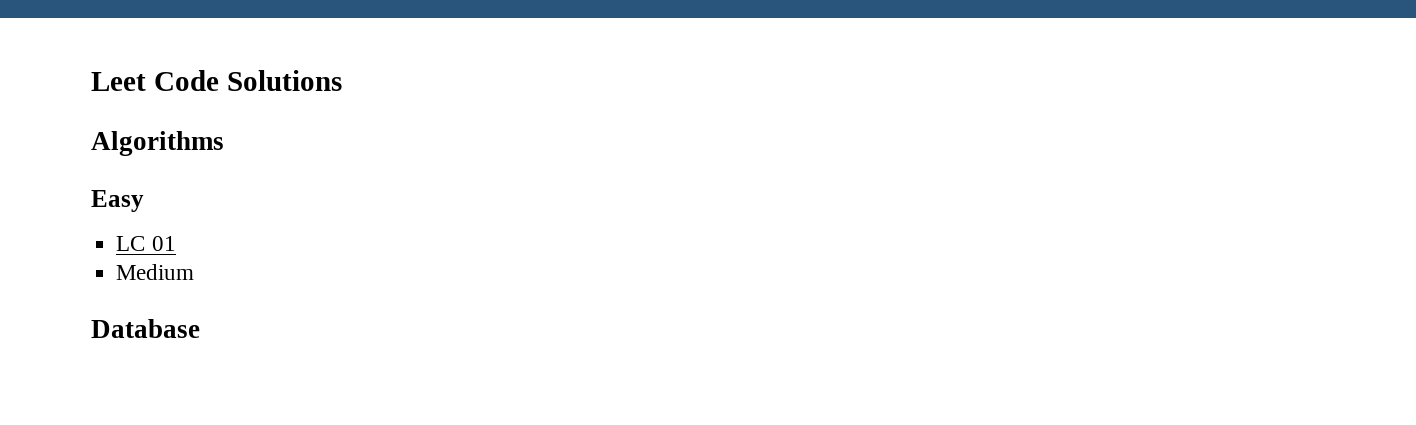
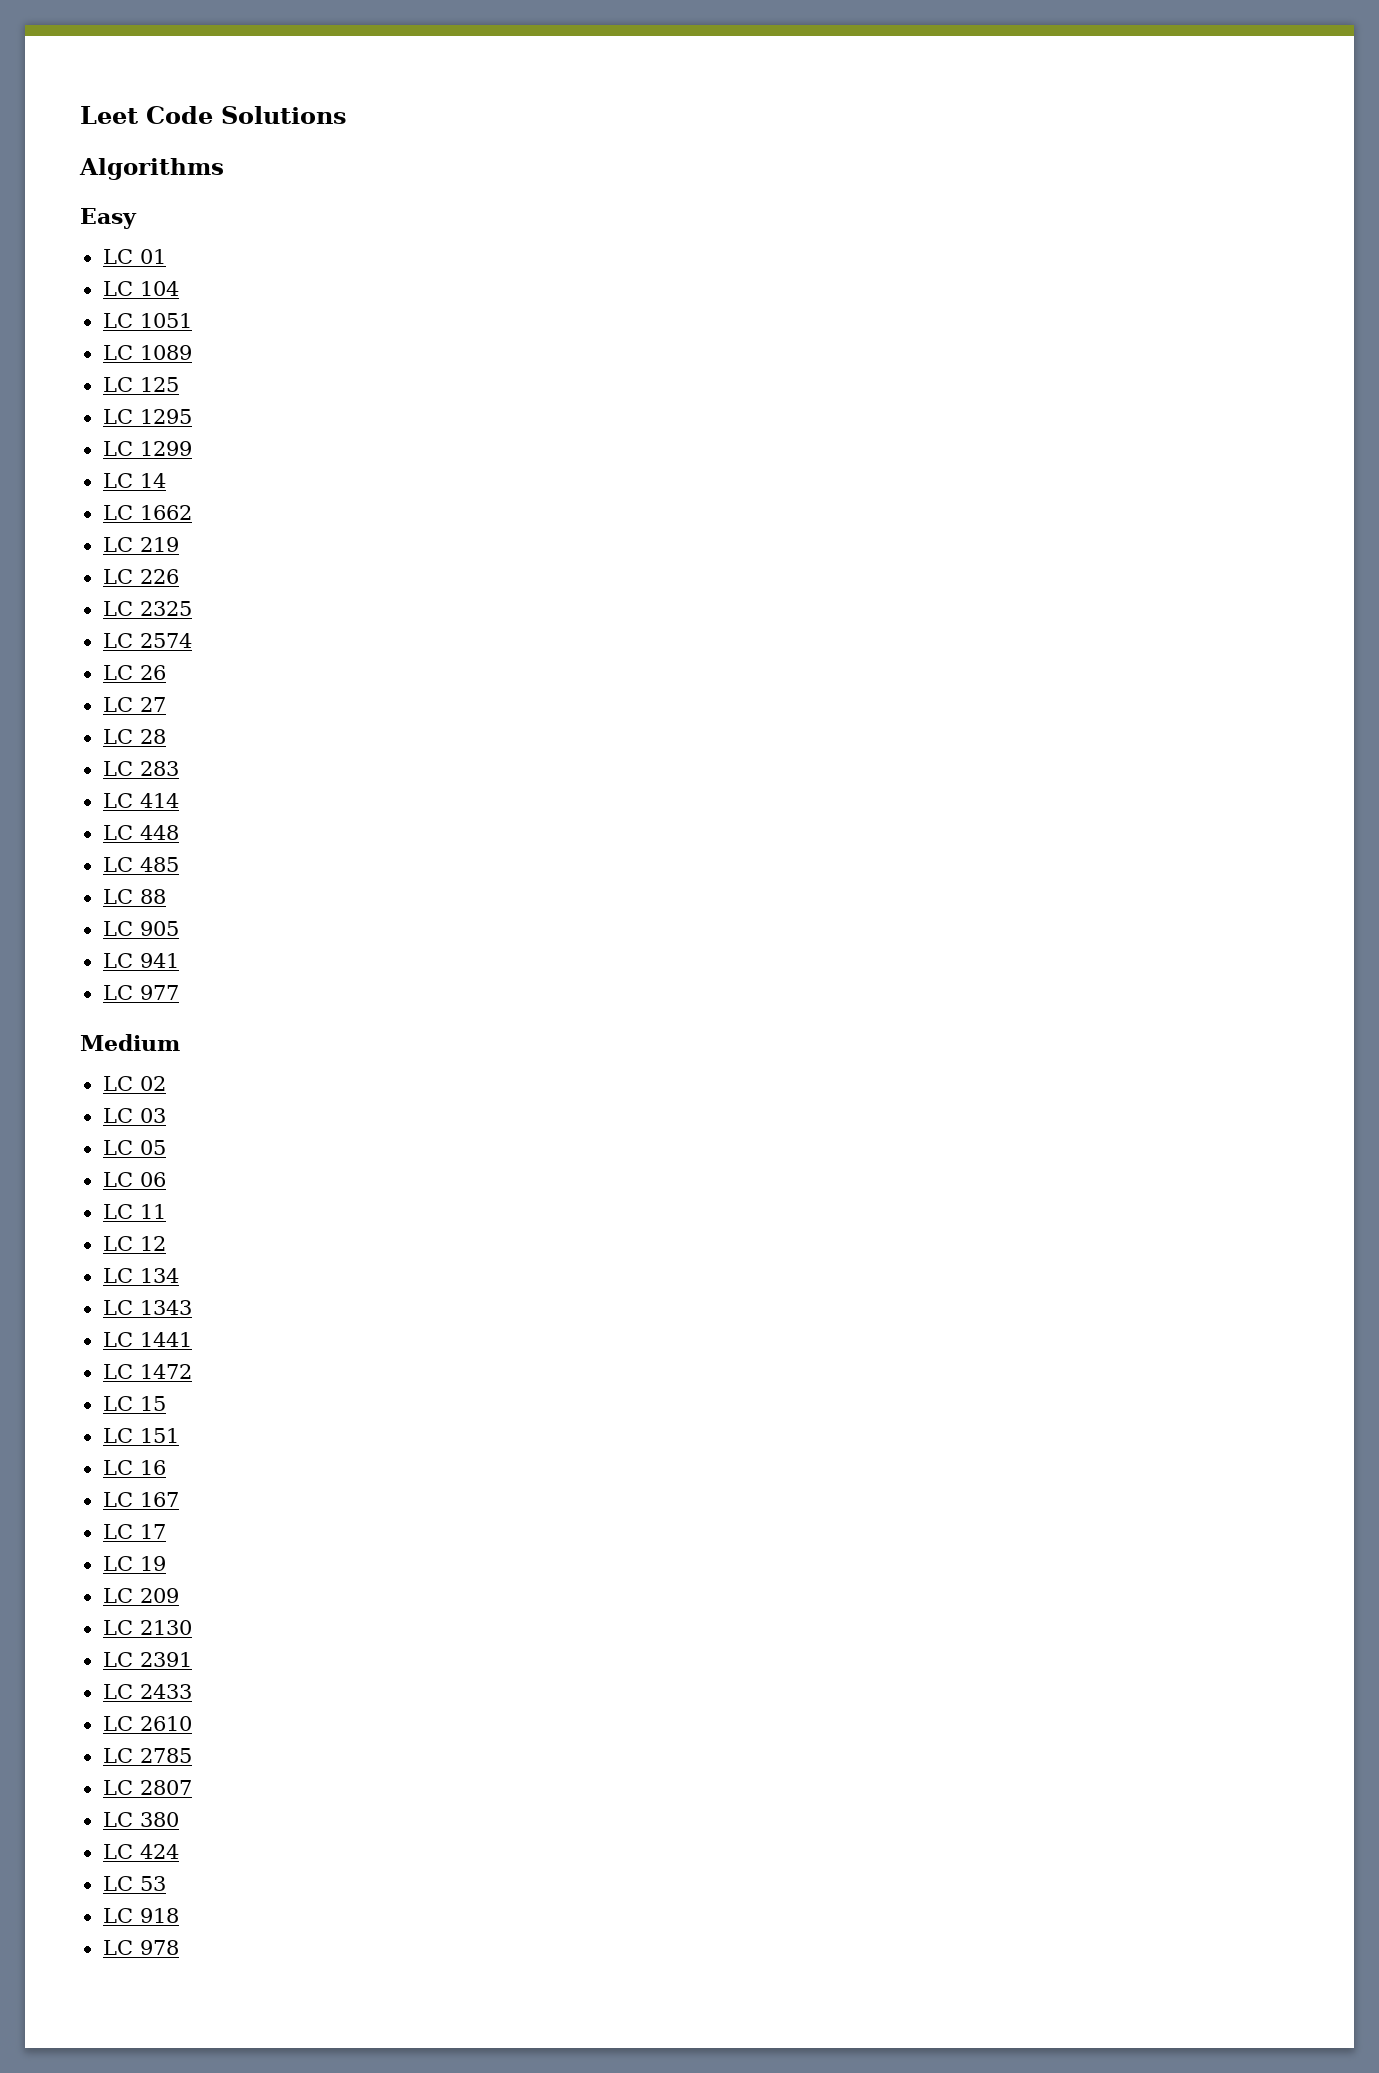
+ LC 104
+ LC 1051
+ LC 1089
+ LC 125
+ LC 1295
+ LC 1299
+ LC 14
+ LC 1662
+ LC 219
+ LC 226
+ LC 2325
+ LC 2574
+ LC 26
+ LC 27
+ LC 28
+ LC 283
+ LC 414
+ LC 448
+ LC 485
+ LC 88
+ LC 905
+ LC 941
+ LC 977
  Medium
- Database
+ LC 02
+ LC 03
+ LC 05
+ LC 06
+ LC 11
+ LC 12
+ LC 134
+ LC 1343
+ LC 1441
+ LC 1472
+ LC 15
+ LC 151
+ LC 16
+ LC 167
+ LC 17
+ LC 19
+ LC 209
+ LC 2130
+ LC 2391
+ LC 2433
+ LC 2610
+ LC 2785
+ LC 2807
+ LC 380
+ LC 424
+ LC 53
+ LC 918
+ LC 978

